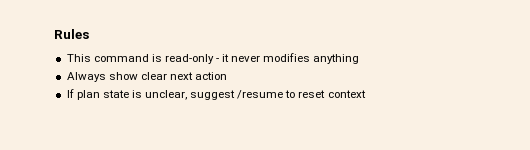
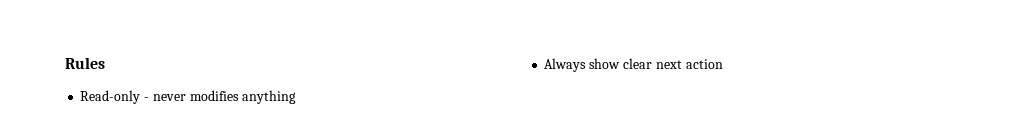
- This command is read-only - it never modifies anything
+ Read-only - never modifies anything
- If plan state is unclear, suggest /resume to reset context

